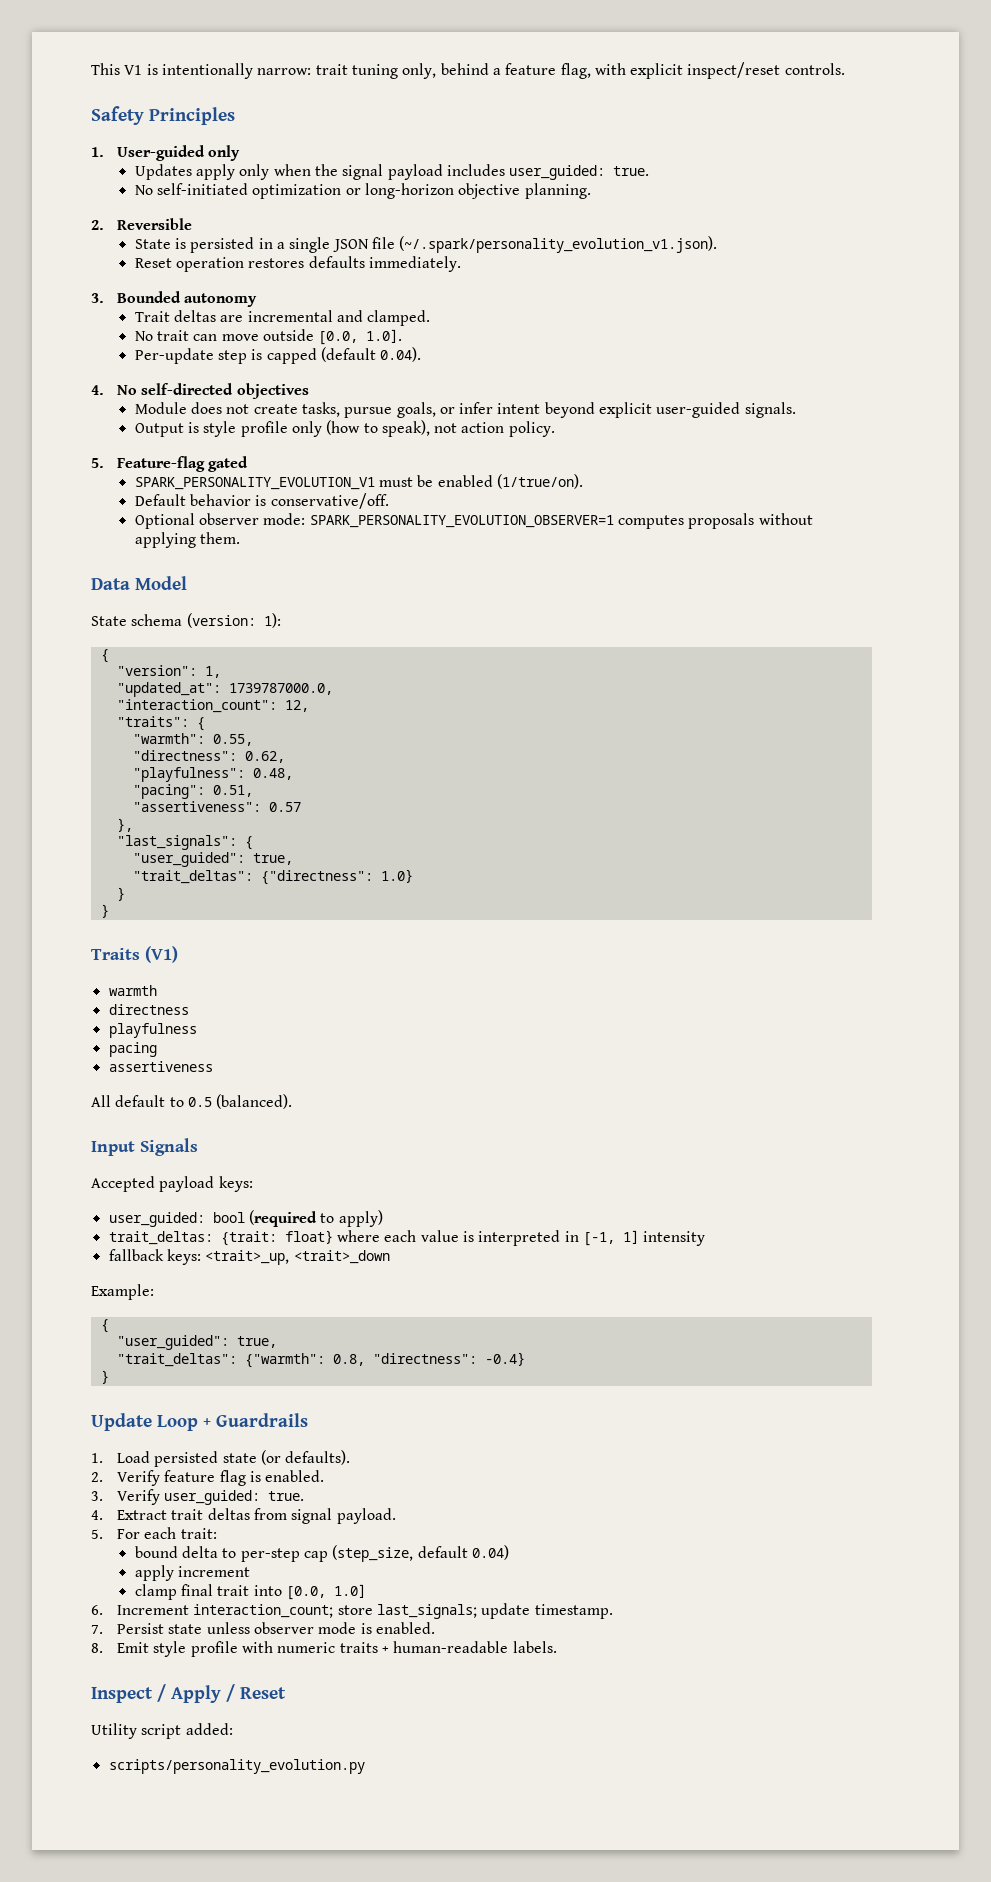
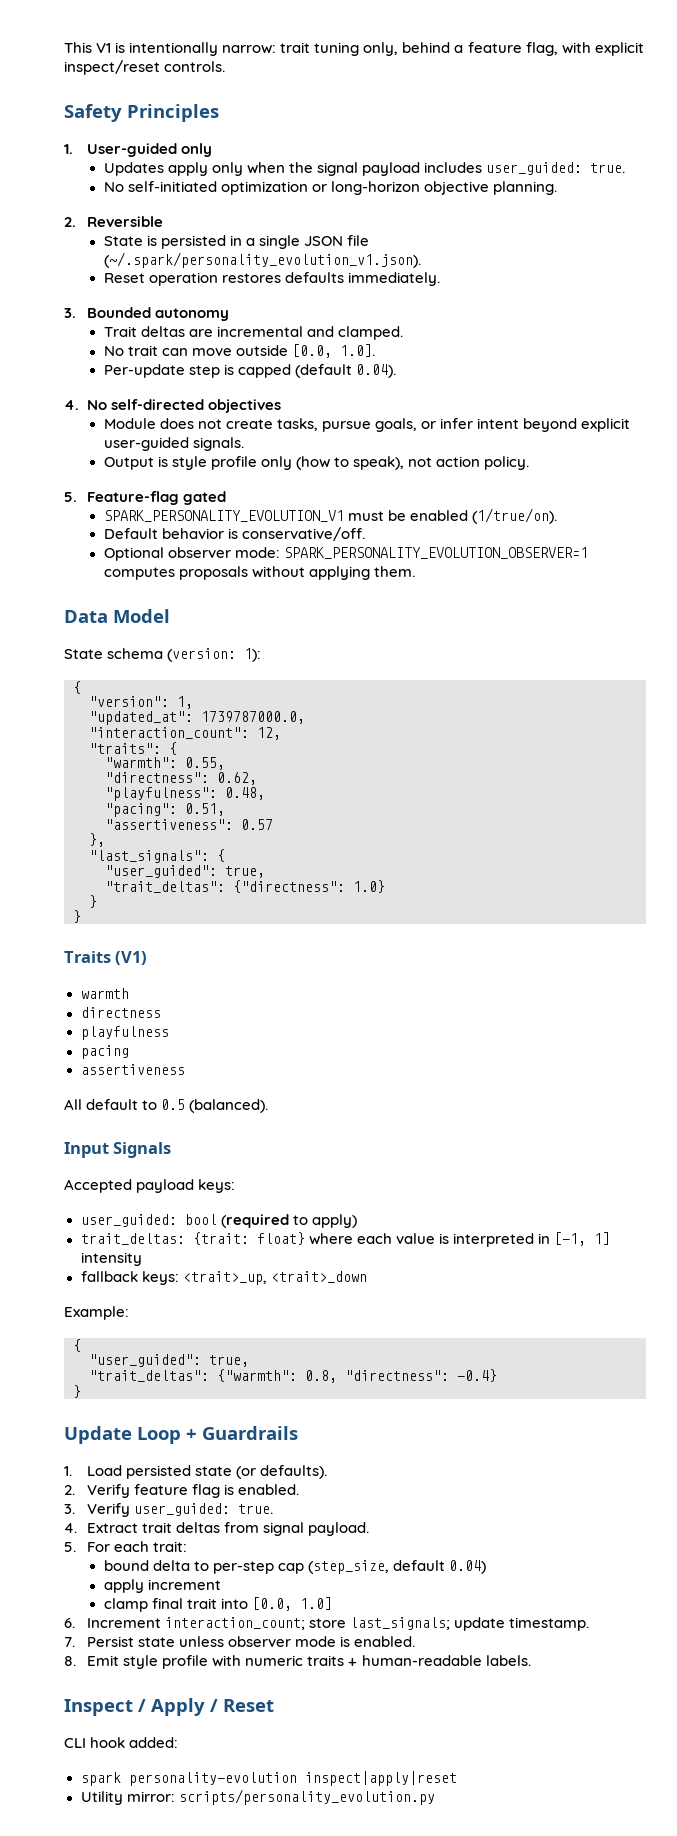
- Utility script added:
+ CLI hook added:
- scripts/personality_evolution.py
+ spark personality-evolution inspect|apply|reset
+ Utility mirror: scripts/personality_evolution.py

